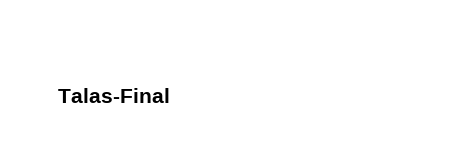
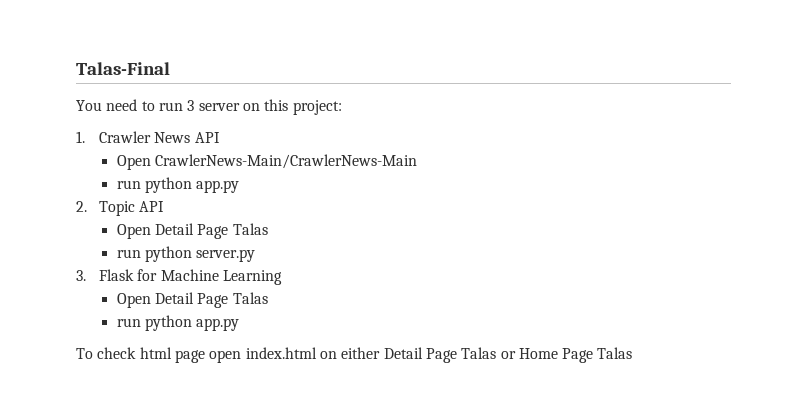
+ You need to run 3 server on this project:
+ 1. Crawler News API
+ Open CrawlerNews-Main/CrawlerNews-Main
+ run python app.py
+ 2. Topic API
+ Open Detail Page Talas
+ run python server.py
+ 3. Flask for Machine Learning
+ Open Detail Page Talas
+ run python app.py
+ To check html page open index.html on either Detail Page Talas or Home Page Talas

